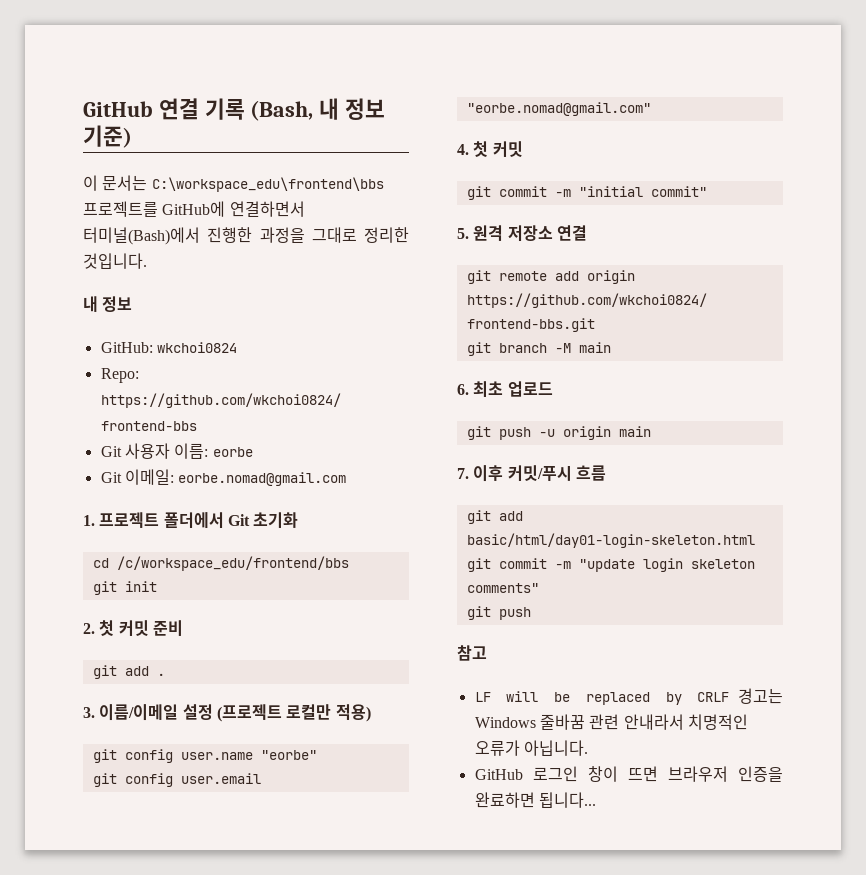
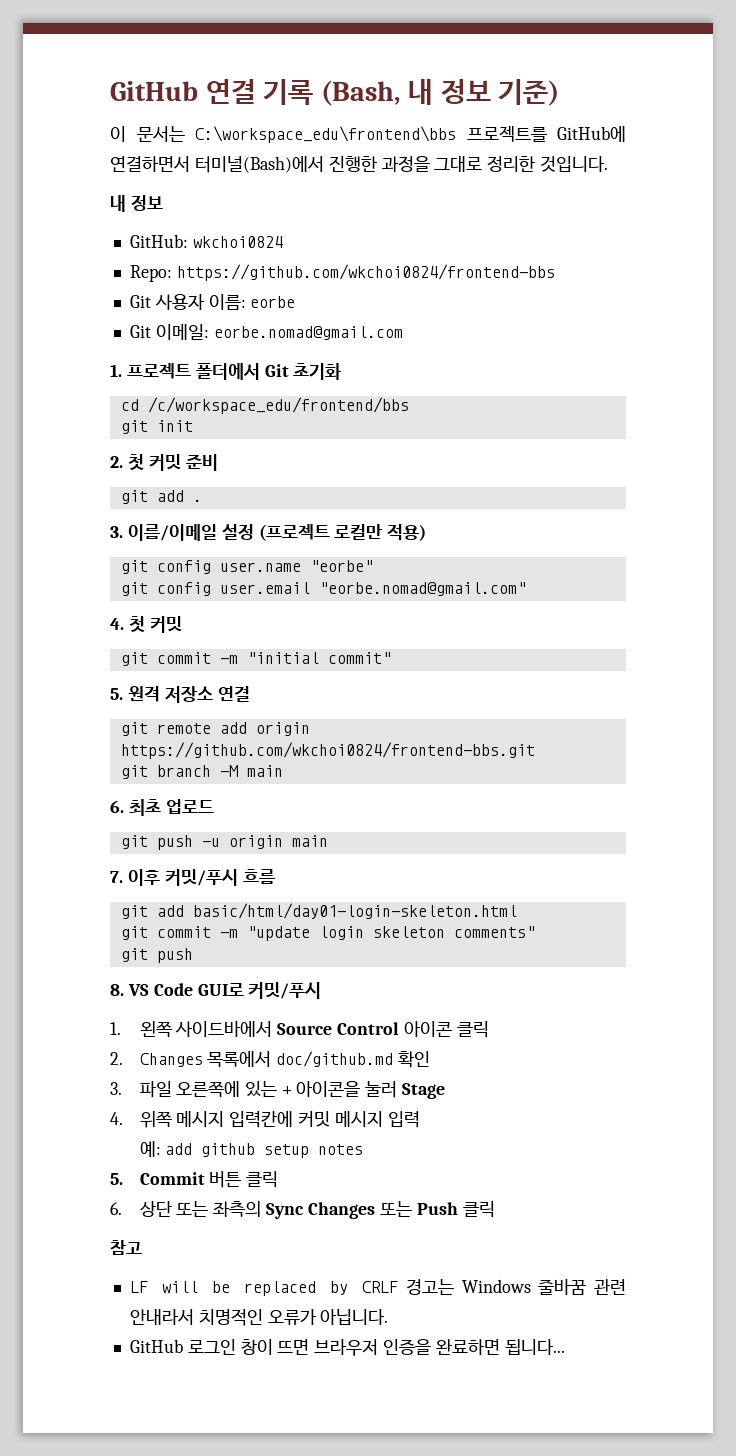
+ 8. VS Code GUI로 커밋/푸시
+ 1. 왼쪽 사이드바에서 Source Control 아이콘 클릭
+ 2. Changes 목록에서 doc/github.md 확인
+ 3. 파일 오른쪽에 있는 + 아이콘을 눌러 Stage
+ 4. 위쪽 메시지 입력칸에 커밋 메시지 입력
+ 예: add github setup notes
+ 5. Commit 버튼 클릭
+ 6. 상단 또는 좌측의 Sync Changes 또는 Push 클릭

